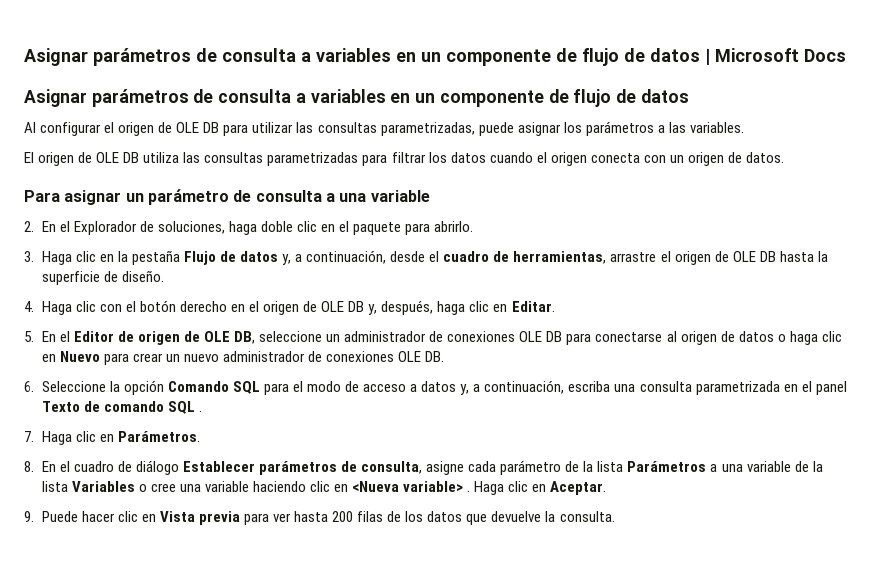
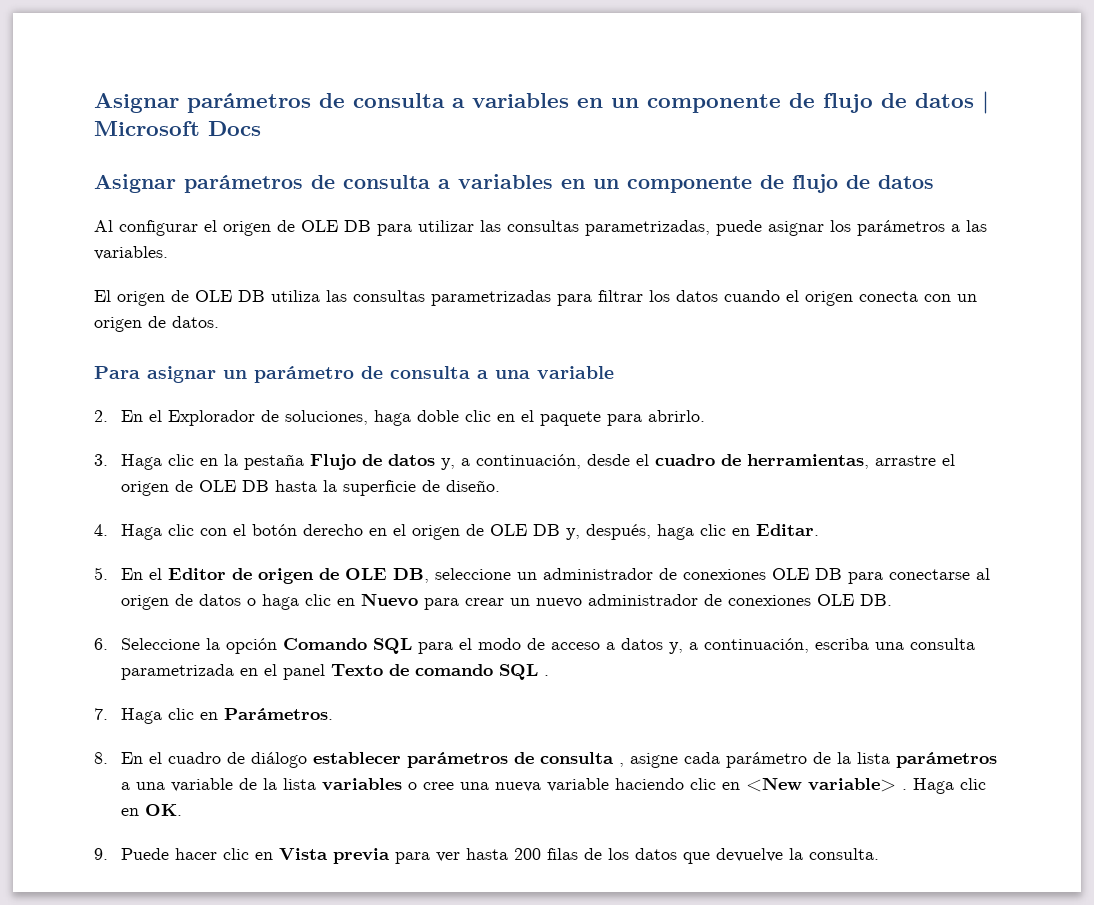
- 8. En el cuadro de diálogo Establecer parámetros de consulta, asigne cada parámetro de la lista Parámetros a una variable de la lista Variables o cree una variable haciendo clic en <Nueva variable> .
+ 8. En el cuadro de diálogo establecer parámetros de consulta , asigne cada parámetro de la lista parámetros a una variable de la lista variables o cree una nueva variable haciendo clic en <New variable> .
- Haga clic en Aceptar.
+ Haga clic en OK.

